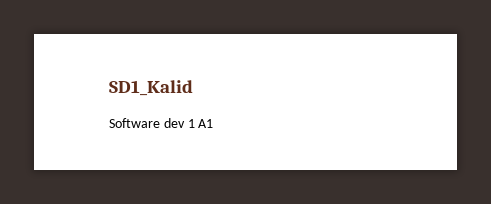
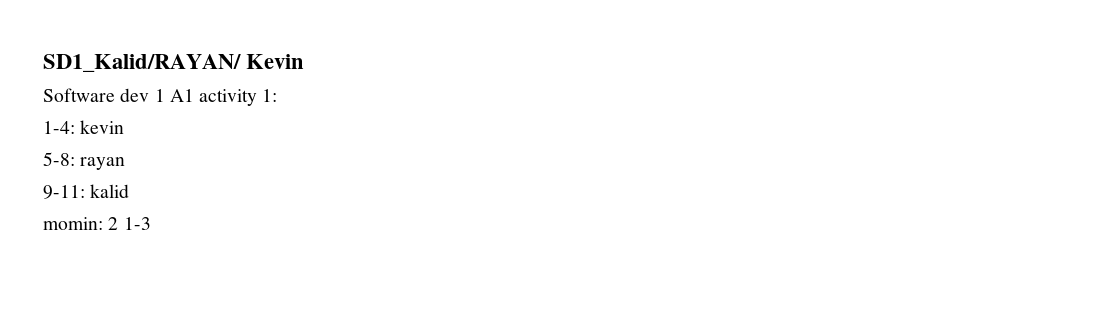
- SD1_Kalid
+ SD1_Kalid/RAYAN/ Kevin
- Software dev 1 A1
+ Software dev 1 A1 activity 1:
+ 1-4: kevin
+ 5-8: rayan
+ 9-11: kalid
+ momin: 2 1-3

